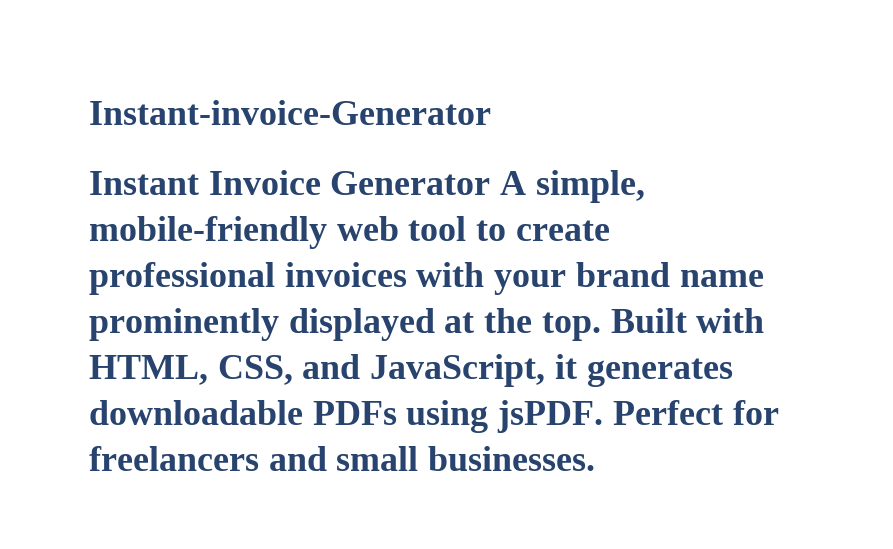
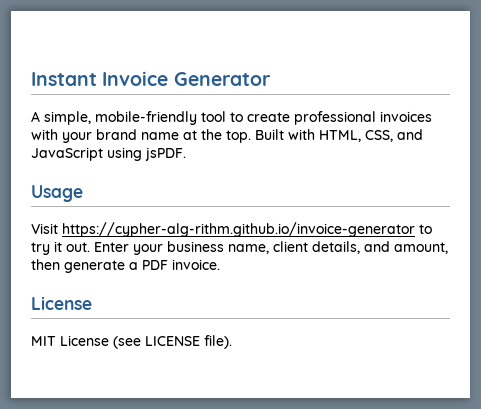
- Instant-invoice-Generator
- Instant Invoice Generator A simple, mobile-friendly web tool to create professional invoices with your brand name prominently displayed at the top.
+ Instant Invoice Generator
+ A simple, mobile-friendly tool to create professional invoices with your brand name at the top.
- Built with HTML, CSS, and JavaScript, it generates downloadable PDFs using jsPDF. Perfect for freelancers and small businesses.
+ Built with HTML, CSS, and JavaScript using jsPDF.
+ Usage
+ Visit https://cypher-alg-rithm.github.io/invoice-generator to try it out. Enter your business name, client details, and amount, then generate a PDF invoice.
+ License
+ MIT License (see LICENSE file).

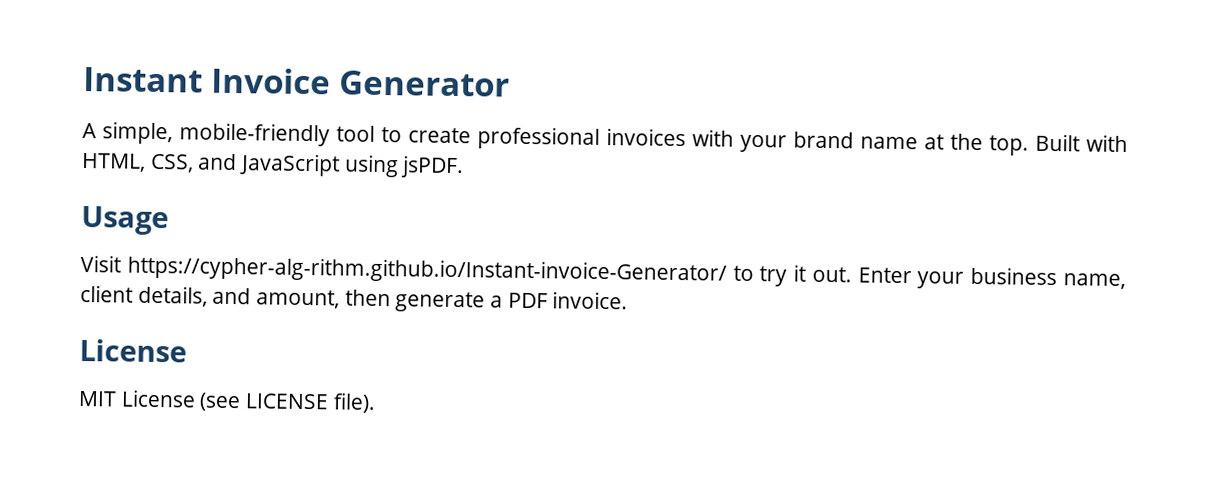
- Visit https://cypher-alg-rithm.github.io/invoice-generator to try it out.
+ Visit https://cypher-alg-rithm.github.io/Instant-invoice-Generator/ to try it out.

